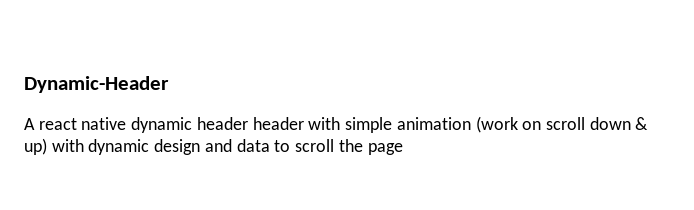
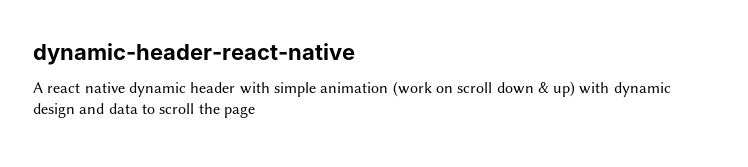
- Dynamic-Header
+ dynamic-header-react-native
- A react native dynamic header header with simple animation (work on scroll down & up) with dynamic design and data to scroll the page
+ A react native dynamic header with simple animation (work on scroll down & up) with dynamic design and data to scroll the page

